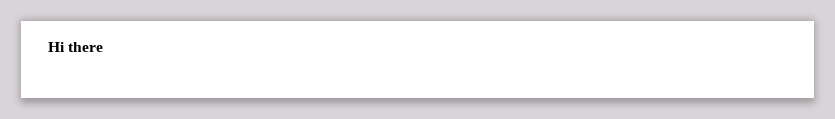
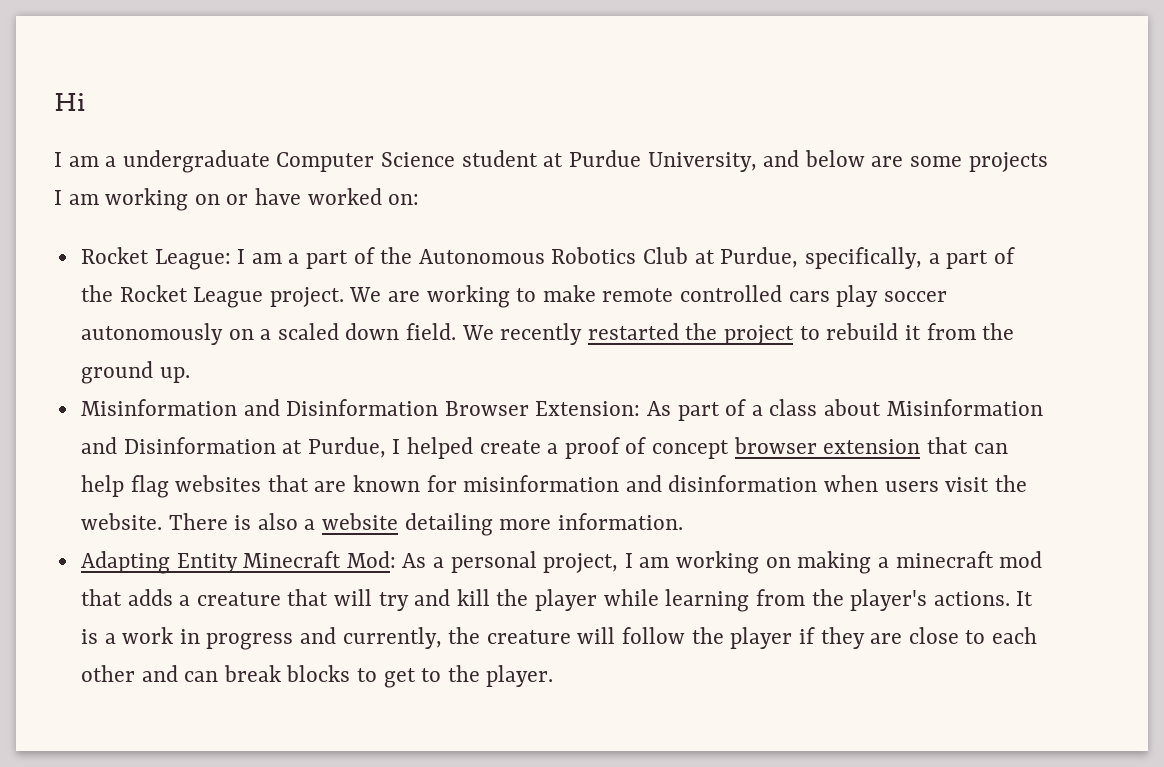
- Hi there
+ Hi
+ I am a undergraduate Computer Science student at Purdue University, and below are some projects I am working on or have worked on:
+ Rocket League: I am a part of the Autonomous Robotics Club at Purdue, specifically, a part of the Rocket League project. We are working to make remote controlled cars play soccer autonomously on a scaled down field. We recently restarted the project to rebuild it from the ground up.
+ Misinformation and Disinformation Browser Extension: As part of a class about Misinformation and Disinformation at Purdue, I helped create a proof of concept browser extension that can help flag websites that are known for misinformation and disinformation when users visit the website. There is also a website detailing more information.
+ Adapting Entity Minecraft Mod: As a personal project, I am working on making a minecraft mod that adds a creature that will try and kill the player while learning from the player's actions. It is a work in progress and currently, the creature will follow the player if they are close to each other and can break blocks to get to the player.

